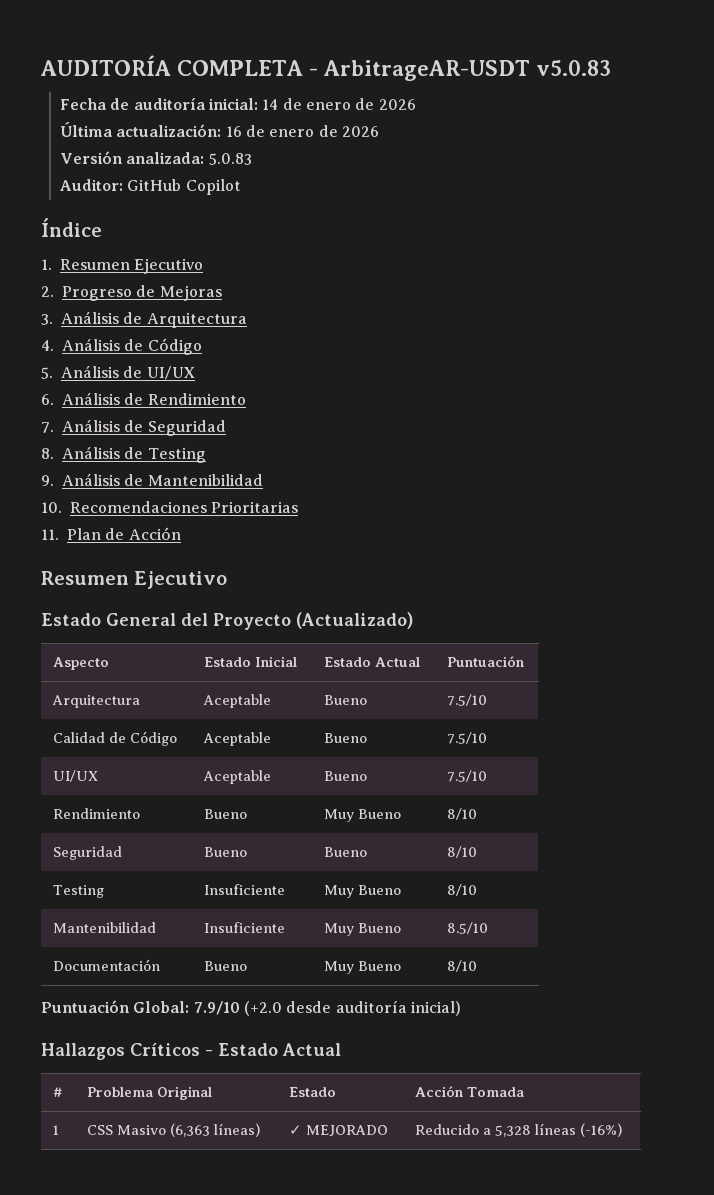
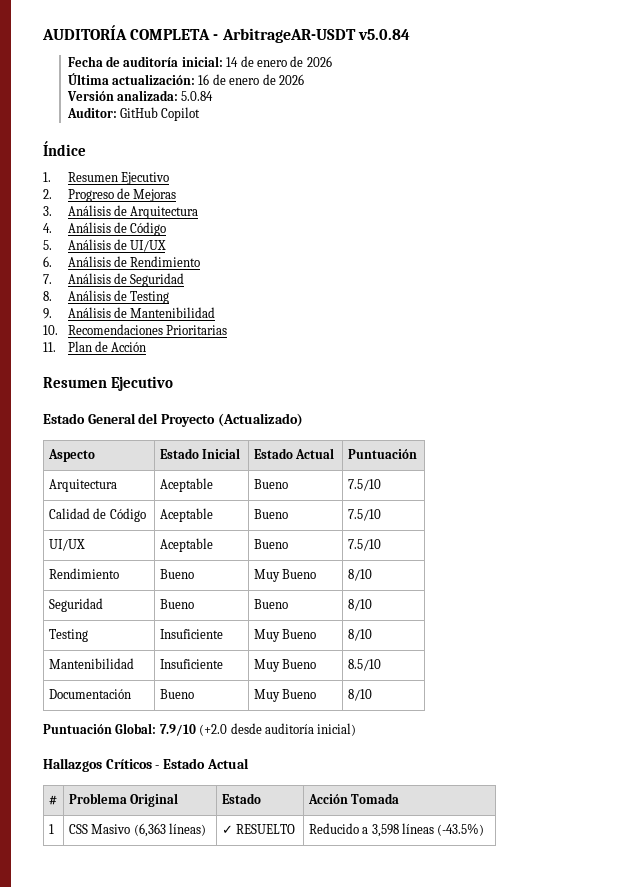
- AUDITORÍA COMPLETA - ArbitrageAR-USDT v5.0.83
+ AUDITORÍA COMPLETA - ArbitrageAR-USDT v5.0.84
- Versión analizada: 5.0.83
+ Versión analizada: 5.0.84
- 1 | CSS Masivo (6,363 líneas) | ✓ MEJORADO | Reducido a 5,328 líneas (-16%)
+ 1 | CSS Masivo (6,363 líneas) | ✓ RESUELTO | Reducido a 3,598 líneas (-43.5%)

